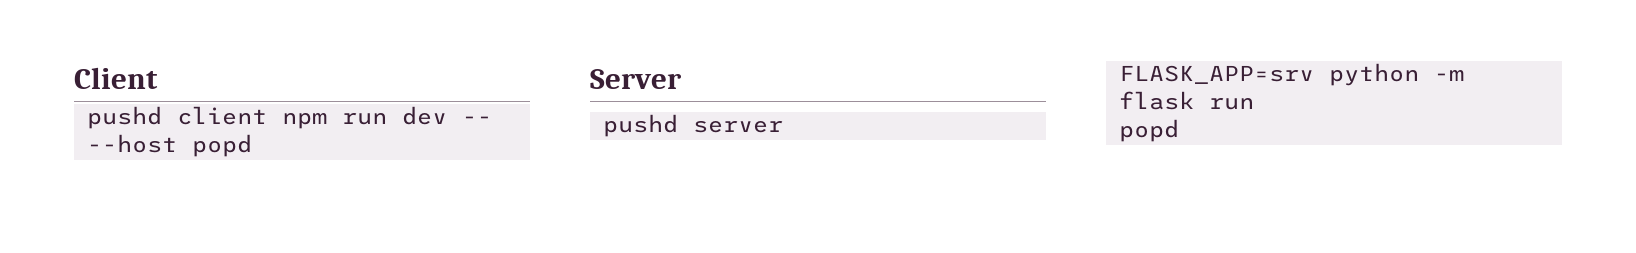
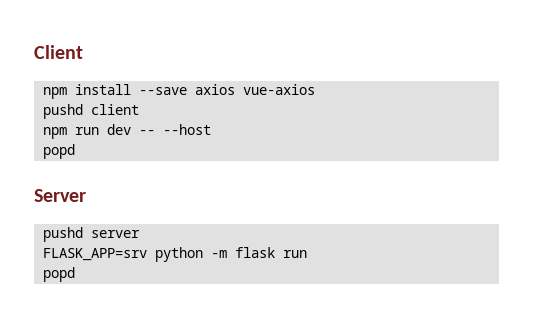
+ npm install --save axios vue-axios
- pushd client npm run dev -- --host popd
+ pushd client
+ npm run dev -- --host
+ popd

